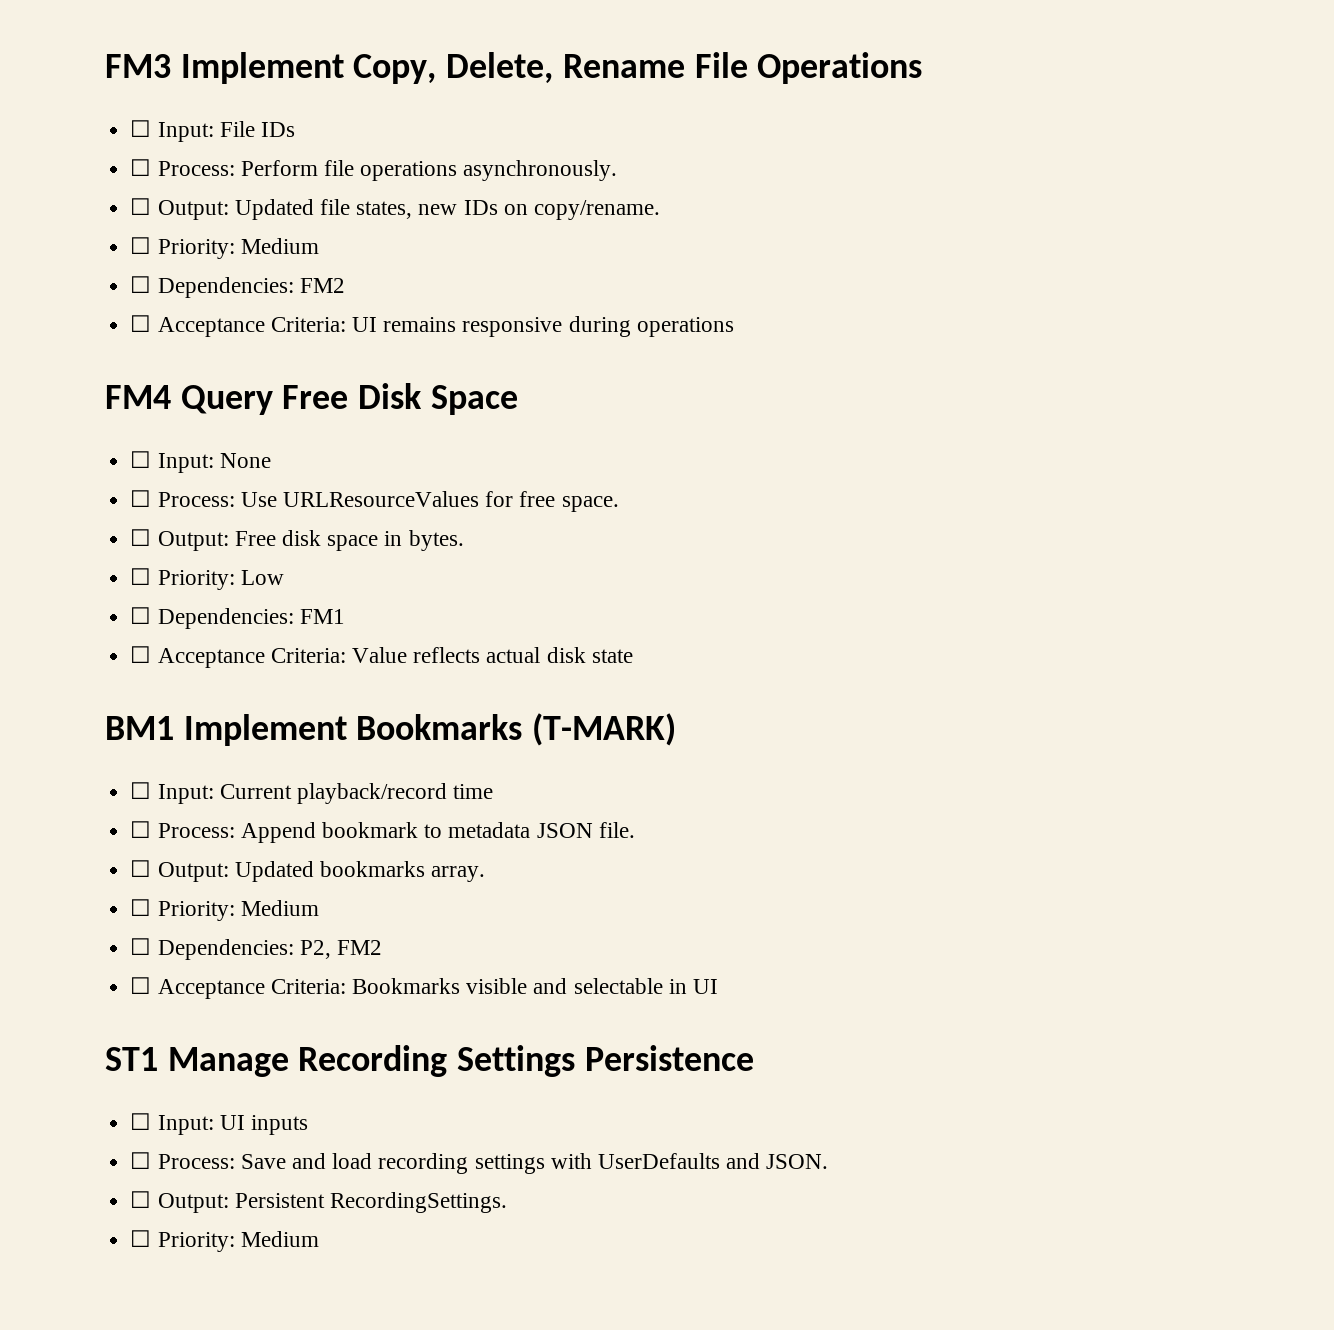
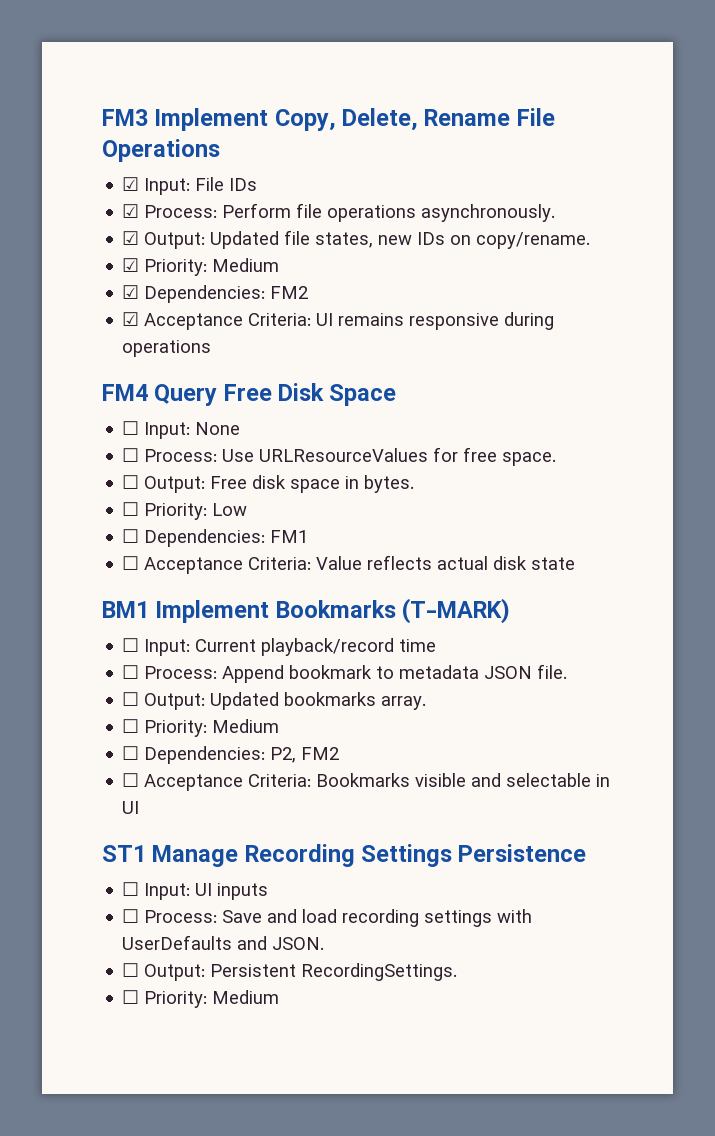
- ☐ Input: File IDs
+ ☑ Input: File IDs
- ☐ Process: Perform file operations asynchronously.
+ ☑ Process: Perform file operations asynchronously.
- ☐ Output: Updated file states, new IDs on copy/rename.
- ☐ Priority: Medium
- ☐ Dependencies: FM2
+ ☑ Output: Updated file states, new IDs on copy/rename.
+ ☑ Priority: Medium
+ ☑ Dependencies: FM2
- ☐ Acceptance Criteria: UI remains responsive during operations
+ ☑ Acceptance Criteria: UI remains responsive during operations

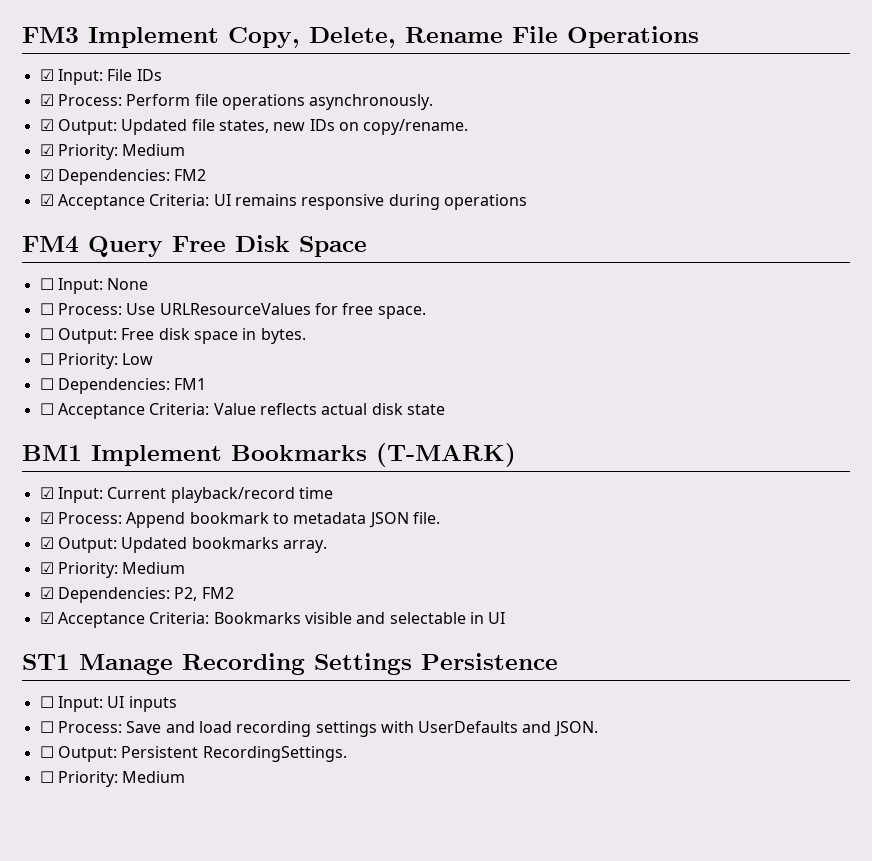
- ☐ Input: Current playback/record time
+ ☑ Input: Current playback/record time
- ☐ Process: Append bookmark to metadata JSON file.
+ ☑ Process: Append bookmark to metadata JSON file.
- ☐ Output: Updated bookmarks array.
- ☐ Priority: Medium
- ☐ Dependencies: P2, FM2
+ ☑ Output: Updated bookmarks array.
+ ☑ Priority: Medium
+ ☑ Dependencies: P2, FM2
- ☐ Acceptance Criteria: Bookmarks visible and selectable in UI
+ ☑ Acceptance Criteria: Bookmarks visible and selectable in UI

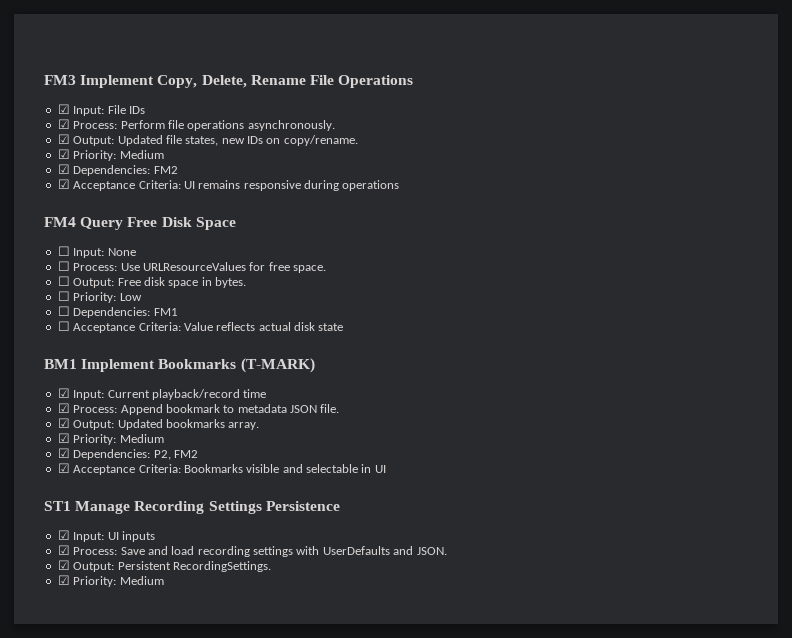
- ☐ Input: UI inputs
+ ☑ Input: UI inputs
- ☐ Process: Save and load recording settings with UserDefaults and JSON.
+ ☑ Process: Save and load recording settings with UserDefaults and JSON.
- ☐ Output: Persistent RecordingSettings.
- ☐ Priority: Medium
+ ☑ Output: Persistent RecordingSettings.
+ ☑ Priority: Medium

